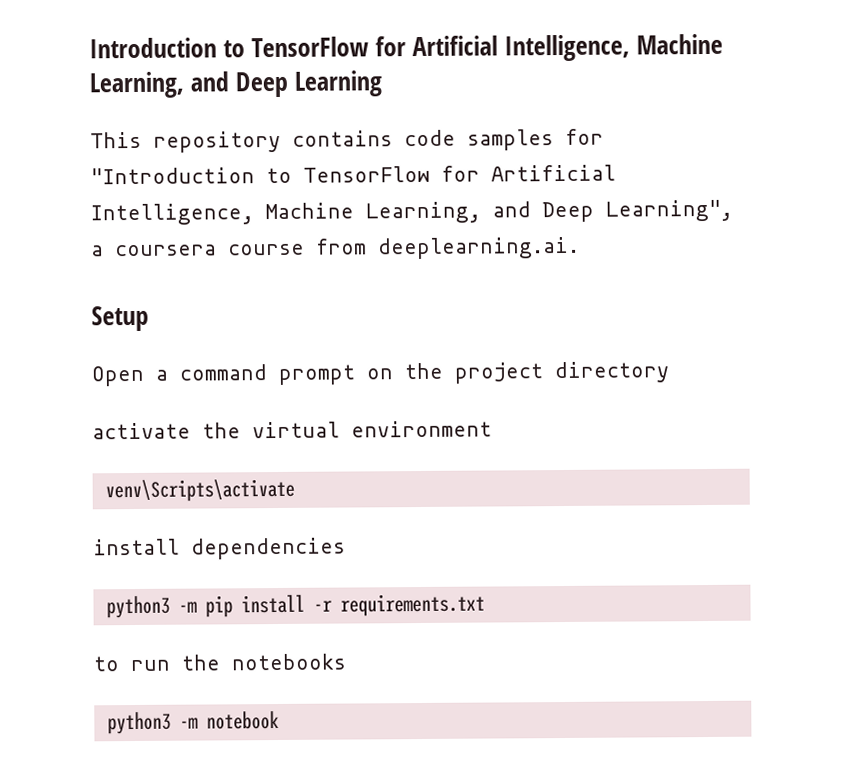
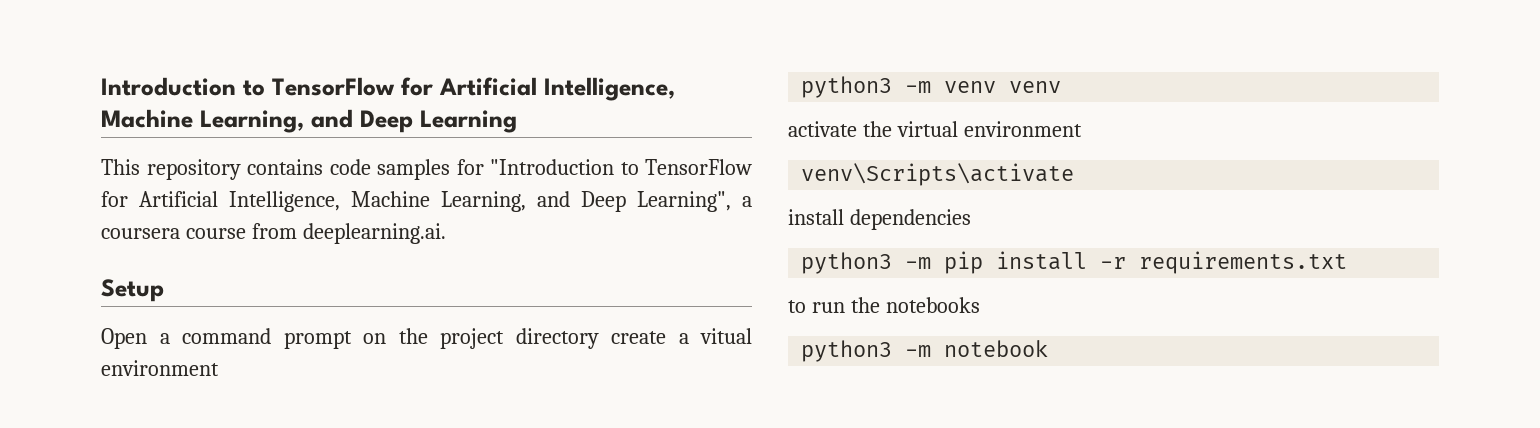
- Open a command prompt on the project directory
+ Open a command prompt on the project directory create a vitual environment
+ python3 -m venv venv

